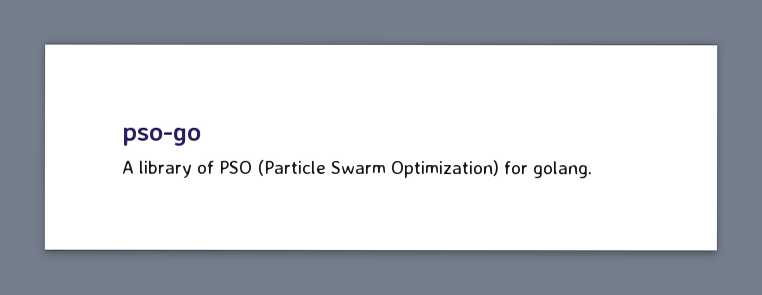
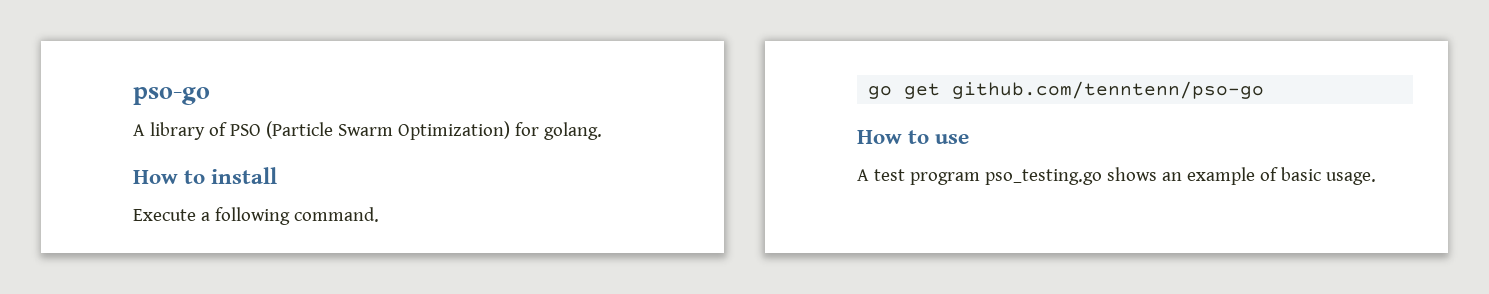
+ How to install
+ Execute a following command.
+ go get github.com/tenntenn/pso-go
+ How to use
+ A test program pso_testing.go shows an example of basic usage.

